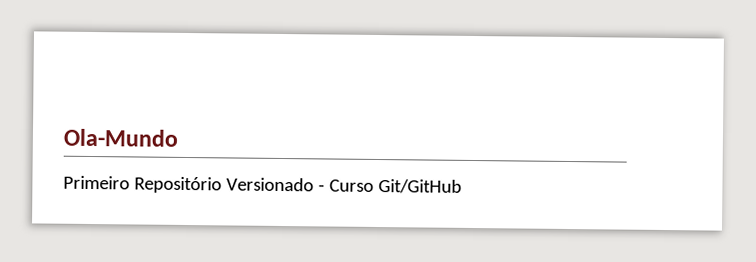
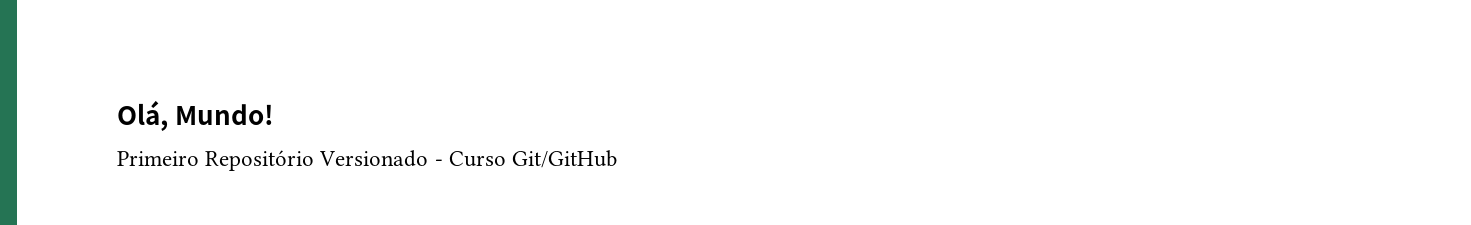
- Ola-Mundo
+ Olá, Mundo!

